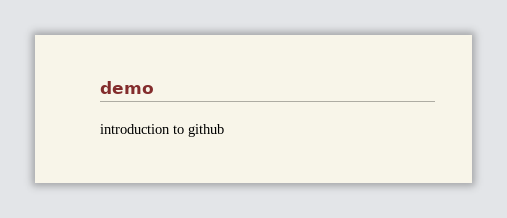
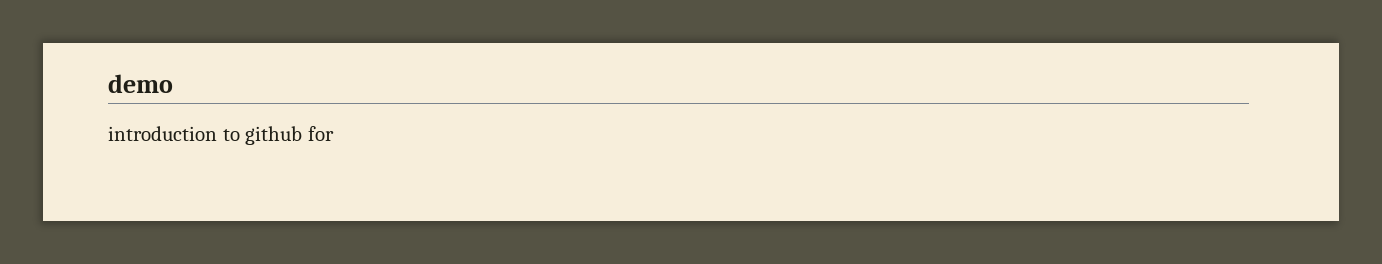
- introduction to github
+ introduction to github for

